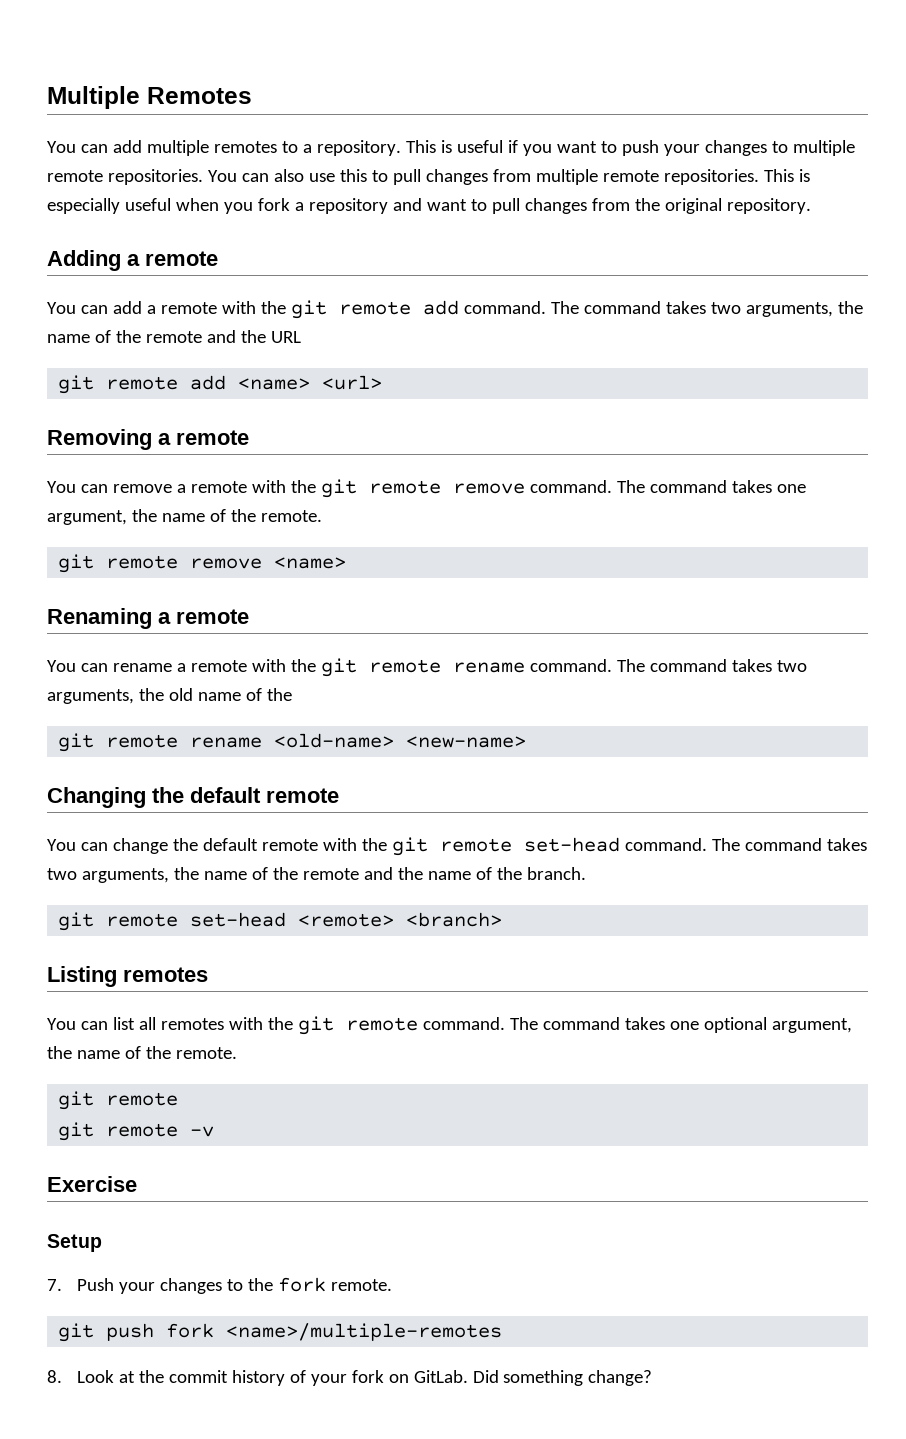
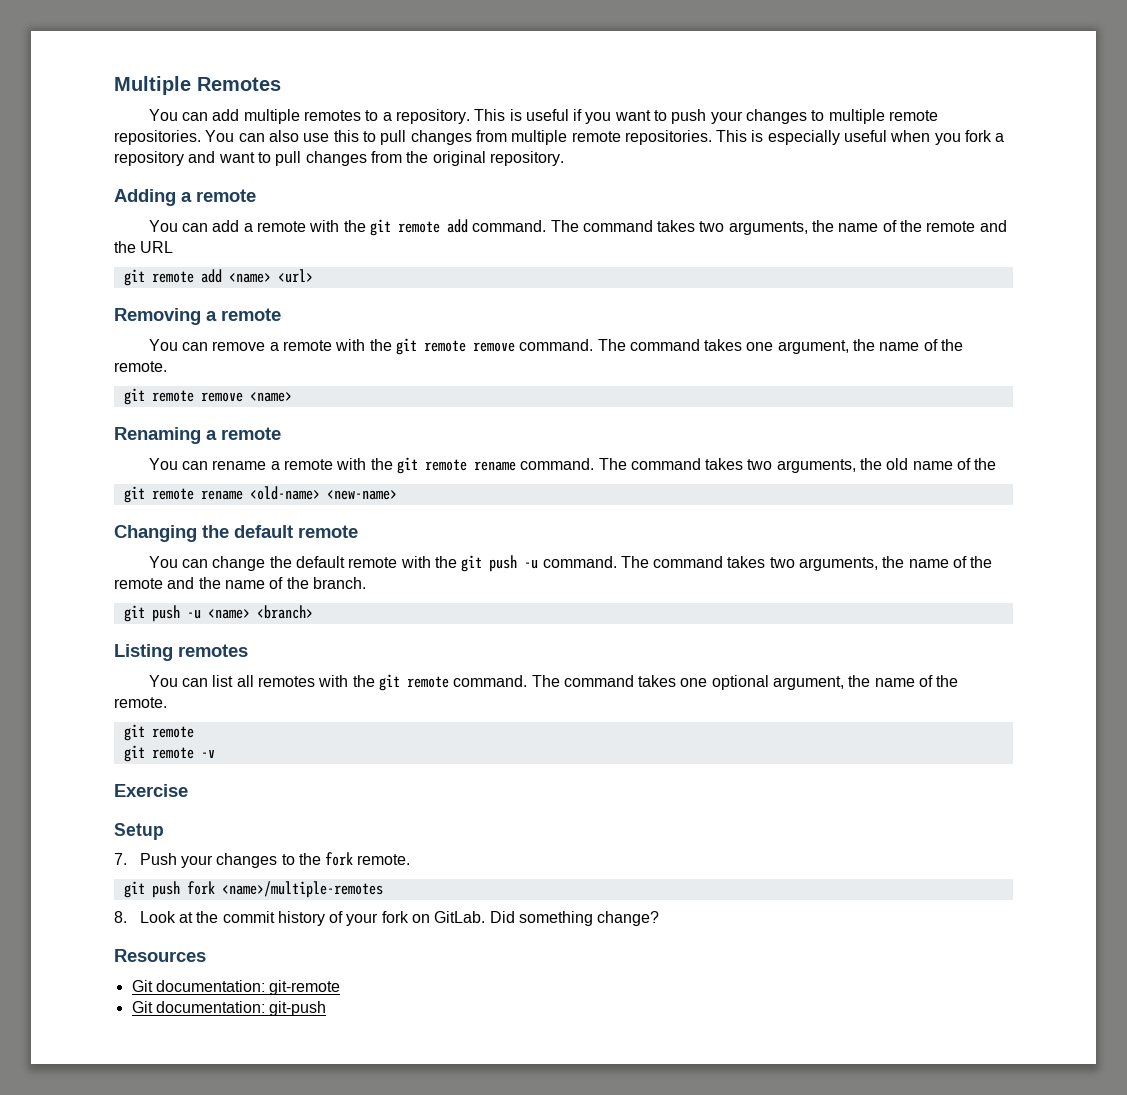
- You can change the default remote with the git remote set-head command.
+ You can change the default remote with the git push -u command.
- git remote set-head <remote> <branch>
+ git push -u <name> <branch>
+ Resources
+ Git documentation: git-remote
+ Git documentation: git-push

